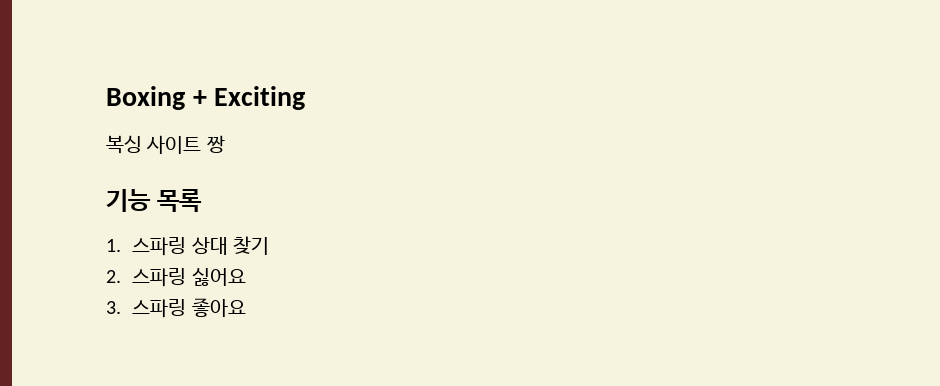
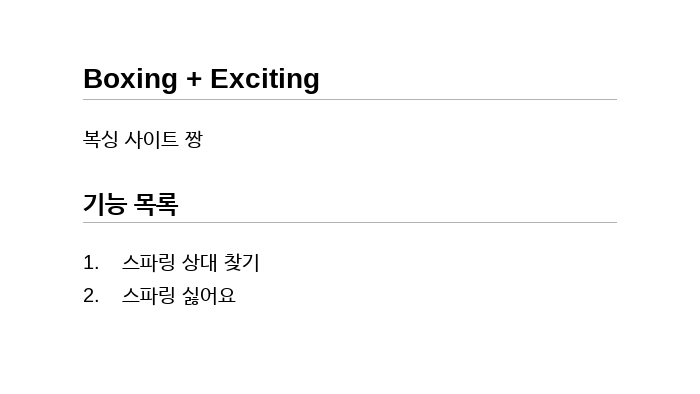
- 3. 스파링 좋아요

